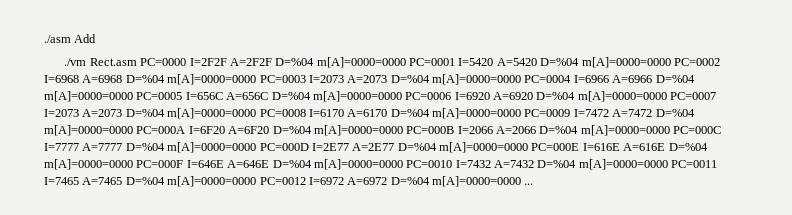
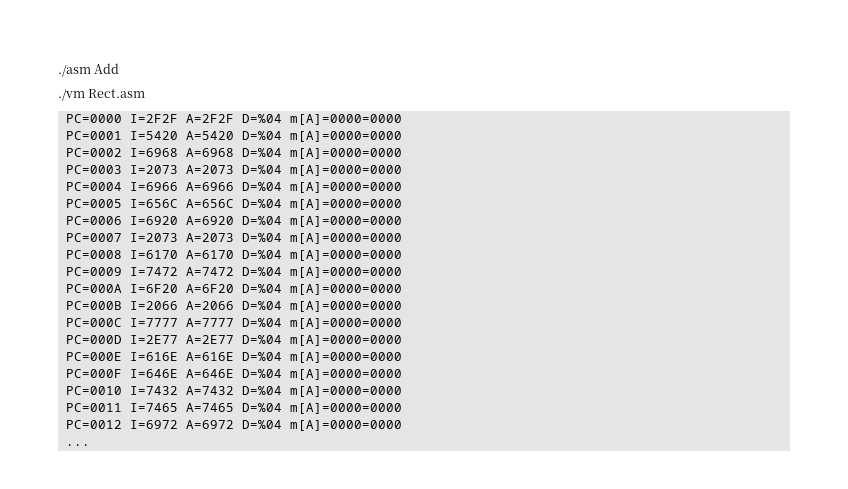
- ./vm Rect.asm PC=0000 I=2F2F A=2F2F D=%04 m[A]=0000=0000 PC=0001 I=5420 A=5420 D=%04 m[A]=0000=0000 PC=0002 I=6968 A=6968 D=%04 m[A]=0000=0000 PC=0003 I=2073 A=2073 D=%04 m[A]=0000=0000 PC=0004 I=6966 A=6966 D=%04 m[A]=0000=0000 PC=0005 I=656C A=656C D=%04 m[A]=0000=0000 PC=0006 I=6920 A=6920 D=%04 m[A]=0000=0000 PC=0007 I=2073 A=2073 D=%04 m[A]=0000=0000 PC=0008 I=6170 A=6170 D=%04 m[A]=0000=0000 PC=0009 I=7472 A=7472 D=%04 m[A]=0000=0000 PC=000A I=6F20 A=6F20 D=%04 m[A]=0000=0000 PC=000B I=2066 A=2066 D=%04 m[A]=0000=0000 PC=000C I=7777 A=7777 D=%04 m[A]=0000=0000 PC=000D I=2E77 A=2E77 D=%04 m[A]=0000=0000 PC=000E I=616E A=616E D=%04 m[A]=0000=0000 PC=000F I=646E A=646E D=%04 m[A]=0000=0000 PC=0010 I=7432 A=7432 D=%04 m[A]=0000=0000 PC=0011 I=7465 A=7465 D=%04 m[A]=0000=0000 PC=0012 I=6972 A=6972 D=%04 m[A]=0000=0000 ...
+ ./vm Rect.asm
+ PC=0000 I=2F2F A=2F2F D=%04 m[A]=0000=0000
+ PC=0001 I=5420 A=5420 D=%04 m[A]=0000=0000
+ PC=0002 I=6968 A=6968 D=%04 m[A]=0000=0000
+ PC=0003 I=2073 A=2073 D=%04 m[A]=0000=0000
+ PC=0004 I=6966 A=6966 D=%04 m[A]=0000=0000
+ PC=0005 I=656C A=656C D=%04 m[A]=0000=0000
+ PC=0006 I=6920 A=6920 D=%04 m[A]=0000=0000
+ PC=0007 I=2073 A=2073 D=%04 m[A]=0000=0000
+ PC=0008 I=6170 A=6170 D=%04 m[A]=0000=0000
+ PC=0009 I=7472 A=7472 D=%04 m[A]=0000=0000
+ PC=000A I=6F20 A=6F20 D=%04 m[A]=0000=0000
+ PC=000B I=2066 A=2066 D=%04 m[A]=0000=0000
+ PC=000C I=7777 A=7777 D=%04 m[A]=0000=0000
+ PC=000D I=2E77 A=2E77 D=%04 m[A]=0000=0000
+ PC=000E I=616E A=616E D=%04 m[A]=0000=0000
+ PC=000F I=646E A=646E D=%04 m[A]=0000=0000
+ PC=0010 I=7432 A=7432 D=%04 m[A]=0000=0000
+ PC=0011 I=7465 A=7465 D=%04 m[A]=0000=0000
+ PC=0012 I=6972 A=6972 D=%04 m[A]=0000=0000
+ ...

